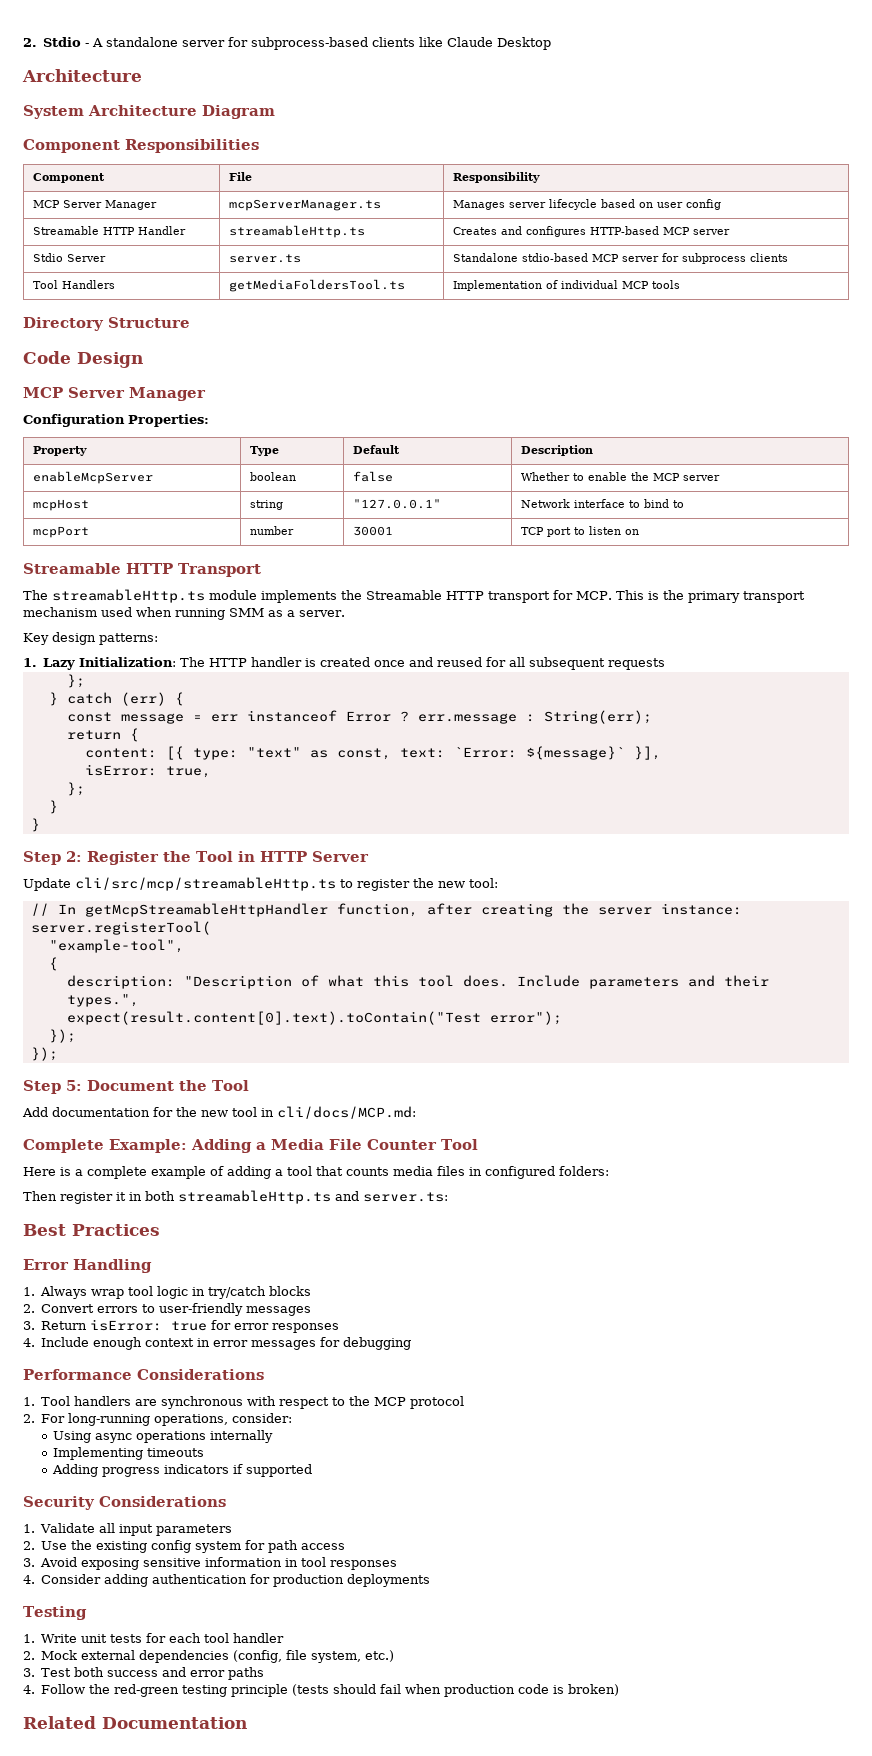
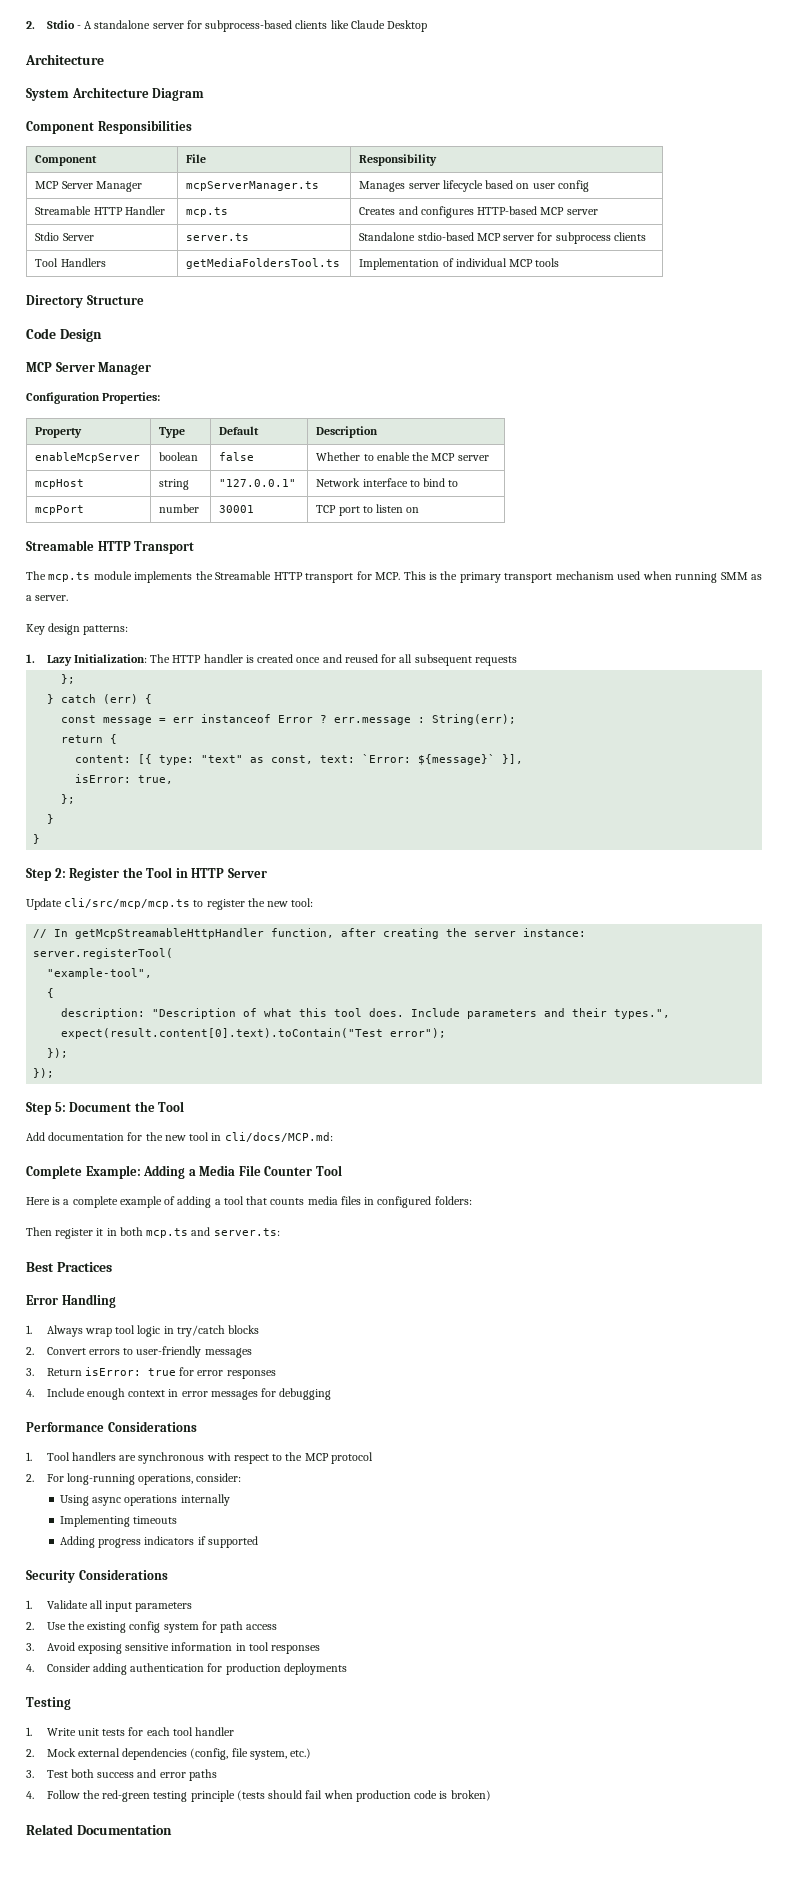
- Streamable HTTP Handler | streamableHttp.ts | Creates and configures HTTP-based MCP server
+ Streamable HTTP Handler | mcp.ts | Creates and configures HTTP-based MCP server
- The streamableHttp.ts module implements the Streamable HTTP transport for MCP. This is the primary transport mechanism used when running SMM as a server.
+ The mcp.ts module implements the Streamable HTTP transport for MCP. This is the primary transport mechanism used when running SMM as a server.
- Update cli/src/mcp/streamableHttp.ts to register the new tool:
+ Update cli/src/mcp/mcp.ts to register the new tool:
- Then register it in both streamableHttp.ts and server.ts:
+ Then register it in both mcp.ts and server.ts:

